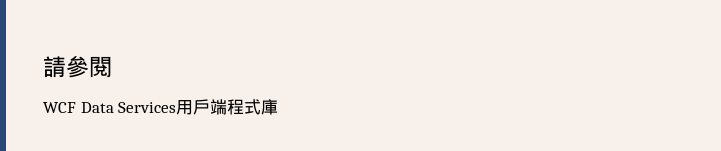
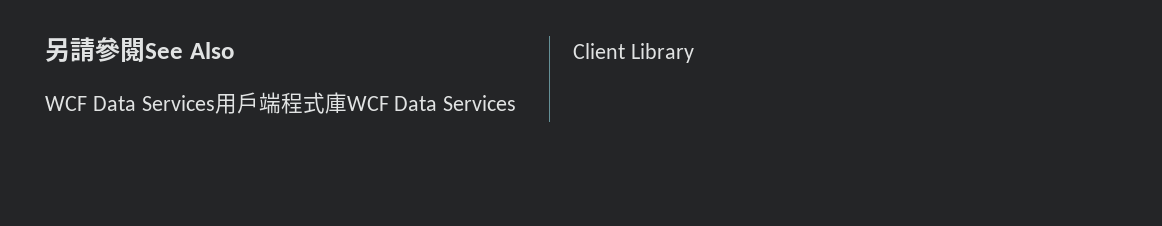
- 請參閱
+ 另請參閱See Also
- WCF Data Services用戶端程式庫
+ WCF Data Services用戶端程式庫WCF Data Services Client Library

